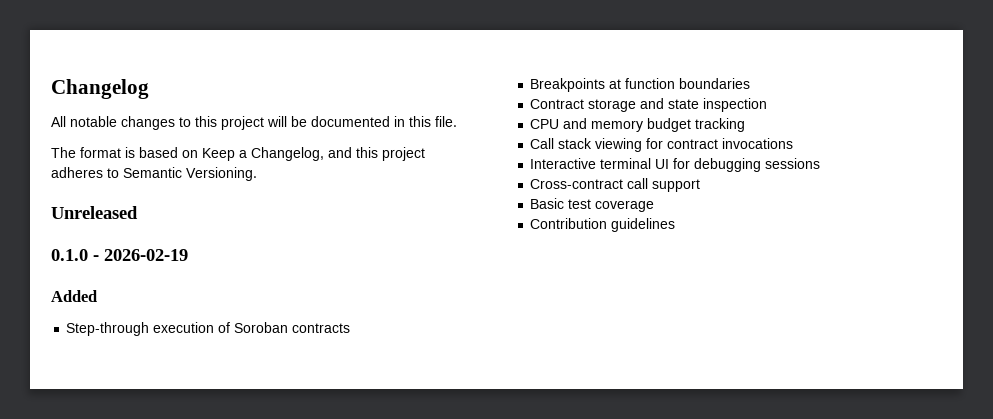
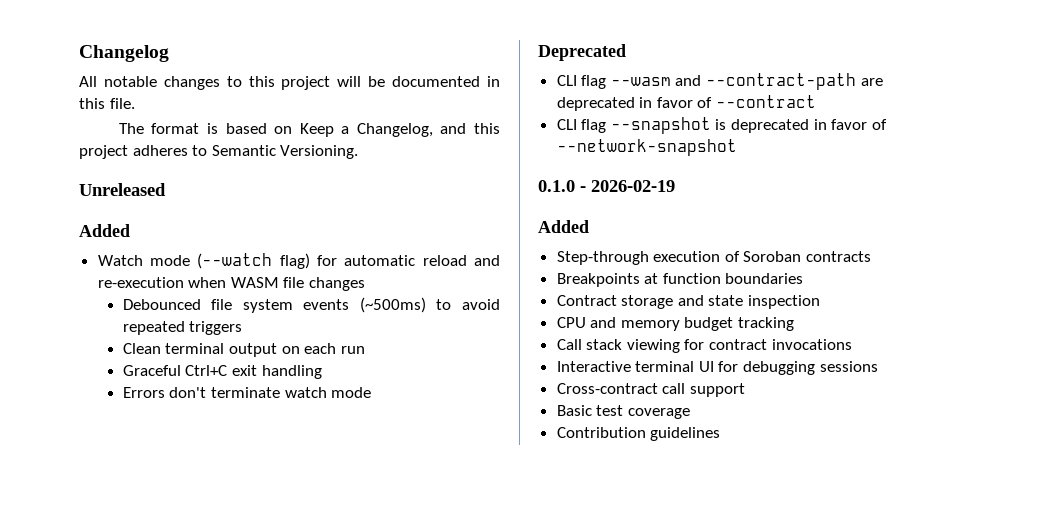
  Unreleased
+ Added
+ Watch mode (--watch flag) for automatic reload and re-execution when WASM file changes
+ Debounced file system events (~500ms) to avoid repeated triggers
+ Clean terminal output on each run
+ Graceful Ctrl+C exit handling
+ Errors don't terminate watch mode
+ Deprecated
+ CLI flag --wasm and --contract-path are deprecated in favor of --contract
+ CLI flag --snapshot is deprecated in favor of --network-snapshot

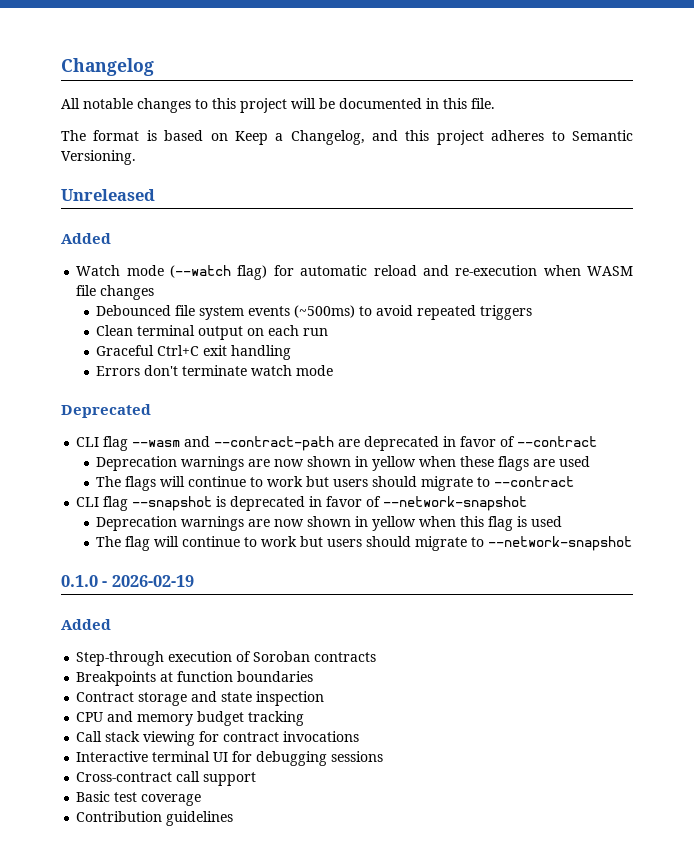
+ Deprecation warnings are now shown in yellow when these flags are used
+ The flags will continue to work but users should migrate to --contract
+ Deprecation warnings are now shown in yellow when this flag is used
+ The flag will continue to work but users should migrate to --network-snapshot

